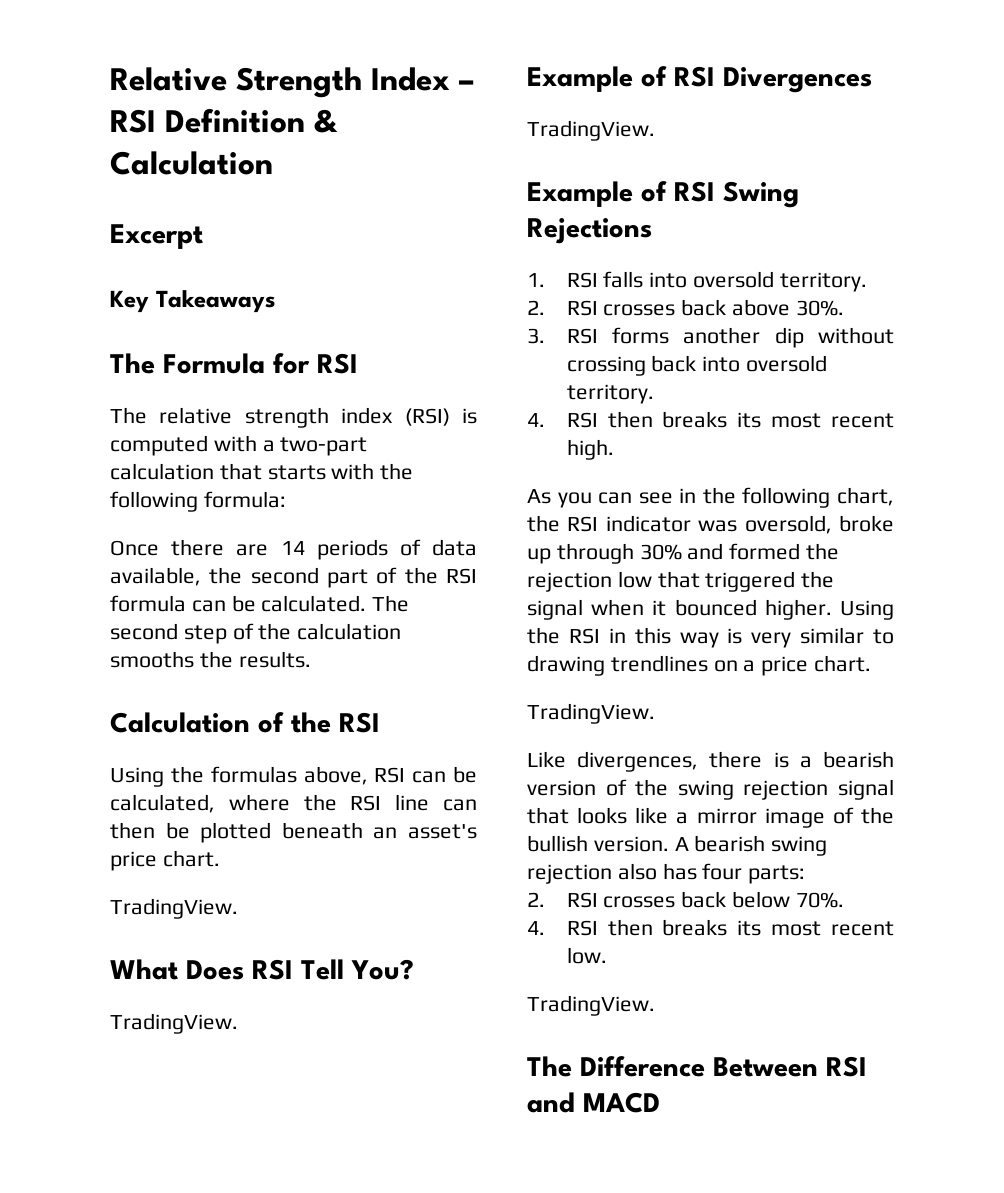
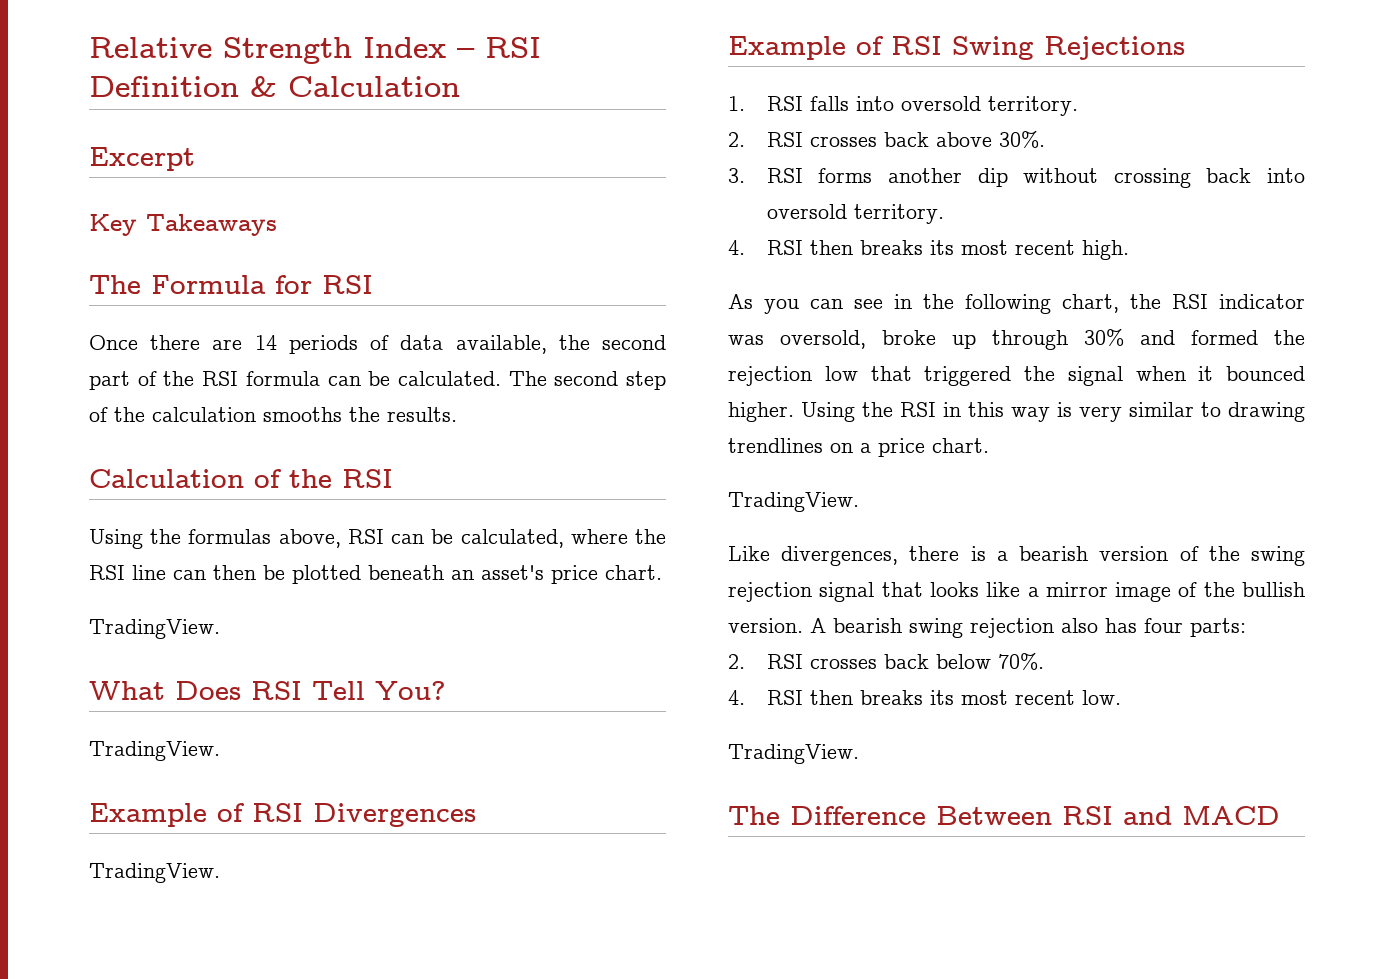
- The relative strength index (RSI) is computed with a two-part calculation that starts with the following formula:

